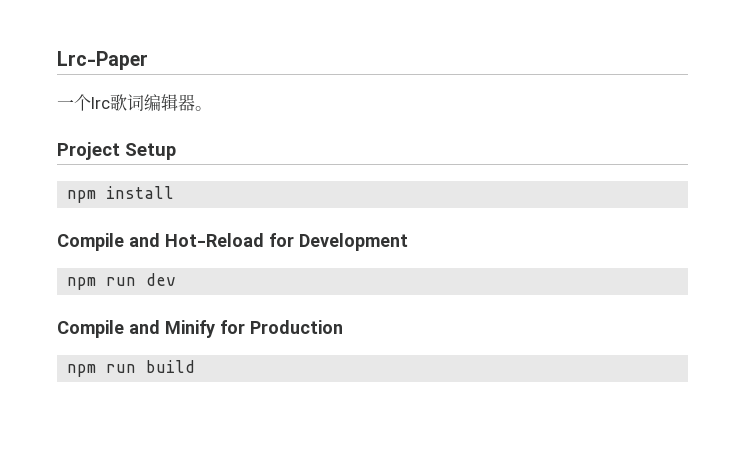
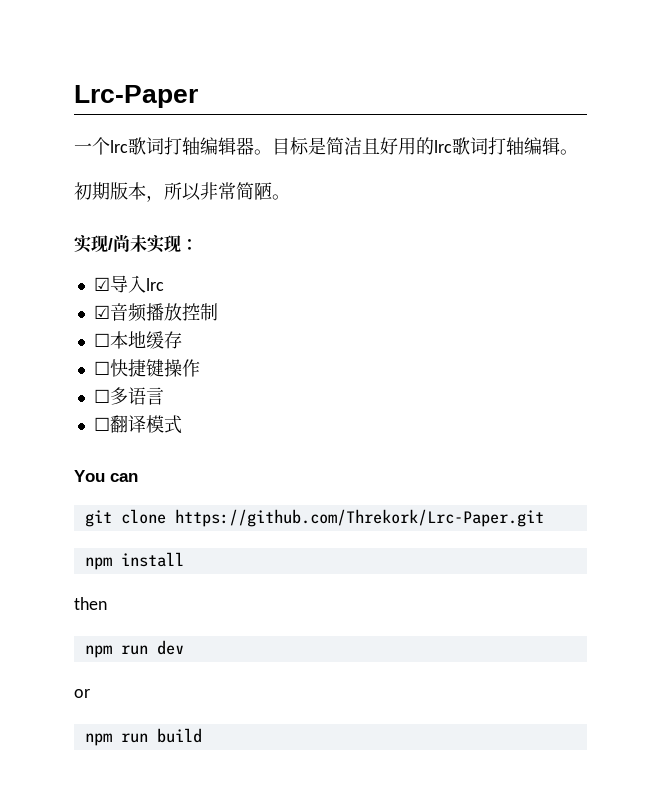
- 一个lrc歌词编辑器。
- Project Setup
+ 一个lrc歌词打轴编辑器。目标是简洁且好用的lrc歌词打轴编辑。
+ 初期版本，所以非常简陋。
+ 实现/尚未实现：
+ ☑导入lrc
+ ☑音频播放控制
+ ☐本地缓存
+ ☐快捷键操作
+ ☐多语言
+ ☐翻译模式
+ You can
+ git clone https://github.com/Threkork/Lrc-Paper.git
  npm install
- Compile and Hot-Reload for Development
+ then
  npm run dev
- Compile and Minify for Production
+ or

